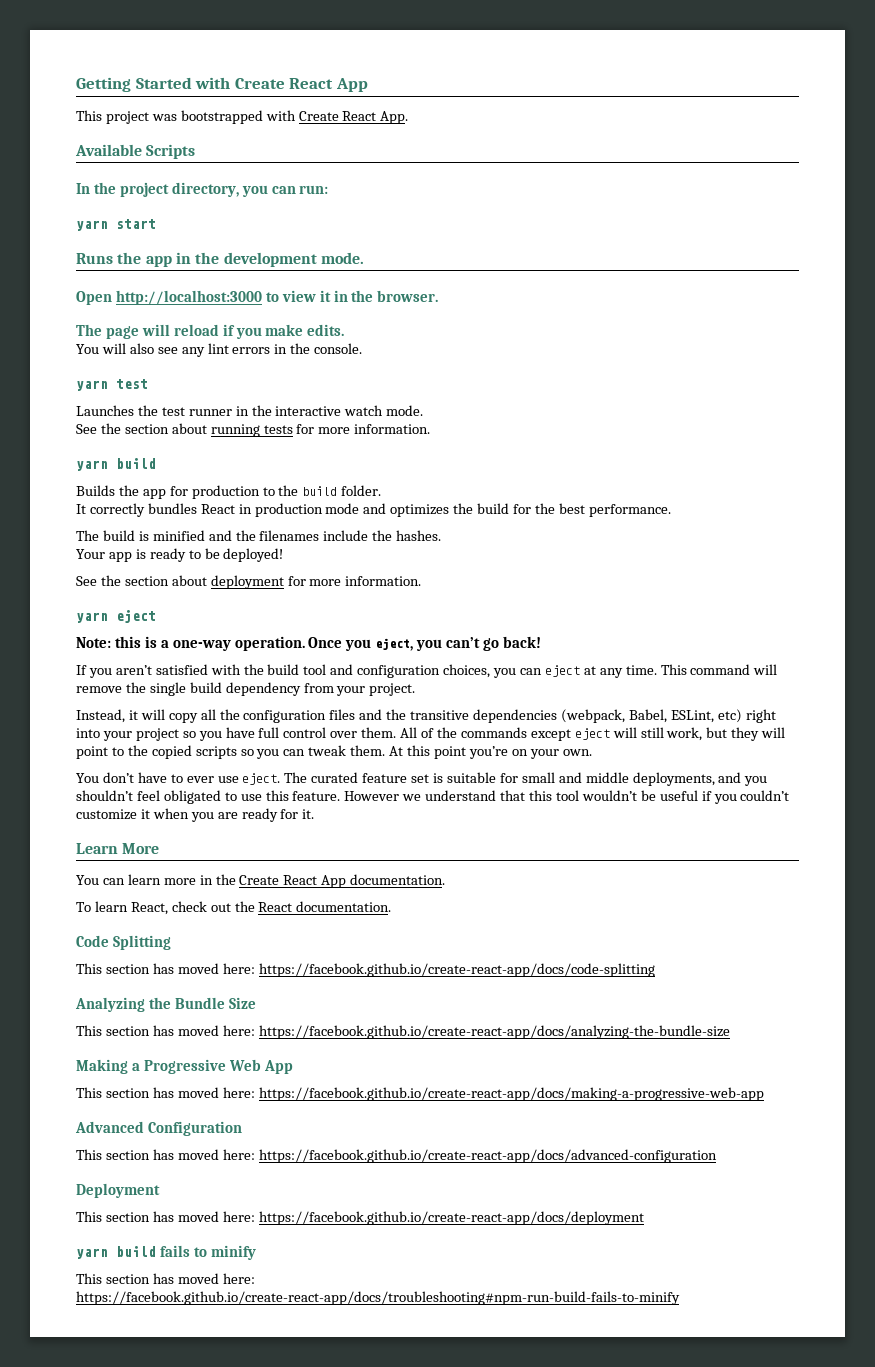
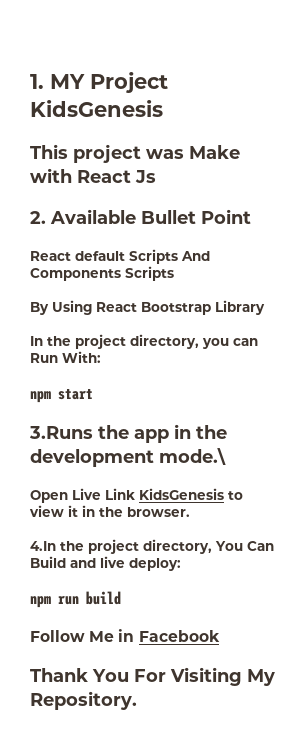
- Getting Started with Create React App
- This project was bootstrapped with Create React App.
- Available Scripts
+ 1. MY Project KidsGenesis
+ This project was Make with React Js
+ 2. Available Bullet Point
+ React default Scripts And Components Scripts
+ By Using React Bootstrap Library
- In the project directory, you can run:
- yarn start
+ In the project directory, you can Run With:
+ npm start
- Runs the app in the development mode.
+ 3.Runs the app in the development mode.\
- Open http://localhost:3000 to view it in the browser.
+ Open Live Link KidsGenesis to view it in the browser.
- The page will reload if you make edits.
- You will also see any lint errors in the console.
- yarn test
- Launches the test runner in the interactive watch mode.
- See the section about running tests for more information.
- yarn build
- Builds the app for production to the build folder.
- It correctly bundles React in production mode and optimizes the build for the best performance.
- The build is minified and the filenames include the hashes.
- Your app is ready to be deployed!
- See the section about deployment for more information.
- yarn eject
- Note: this is a one-way operation. Once you eject, you can’t go back!
- If you aren’t satisfied with the build tool and configuration choices, you can eject at any time. This command will remove the single build dependency from your project.
- Instead, it will copy all the configuration files and the transitive dependencies (webpack, Babel, ESLint, etc) right into your project so you have full control over them. All of the commands except eject will still work, but they will point to the copied scripts so you can tweak them. At this point you’re on your own.
- You don’t have to ever use eject. The curated feature set is suitable for small and middle deployments, and you shouldn’t feel obligated to use this feature. However we understand that this tool wouldn’t be useful if you couldn’t customize it when you are ready for it.
- Learn More
- You can learn more in the Create React App documentation.
- To learn React, check out the React documentation.
- Code Splitting
- This section has moved here: https://facebook.github.io/create-react-app/docs/code-splitting
- Analyzing the Bundle Size
- This section has moved here: https://facebook.github.io/create-react-app/docs/analyzing-the-bundle-size
- Making a Progressive Web App
- This section has moved here: https://facebook.github.io/create-react-app/docs/making-a-progressive-web-app
- Advanced Configuration
- This section has moved here: https://facebook.github.io/create-react-app/docs/advanced-configuration
- Deployment
- This section has moved here: https://facebook.github.io/create-react-app/docs/deployment
- yarn build fails to minify
- This section has moved here: https://facebook.github.io/create-react-app/docs/troubleshooting#npm-run-build-fails-to-minify
+ 4.In the project directory, You Can Build and live deploy:
+ npm run build
+ Follow Me in Facebook
+ Thank You For Visiting My Repository.

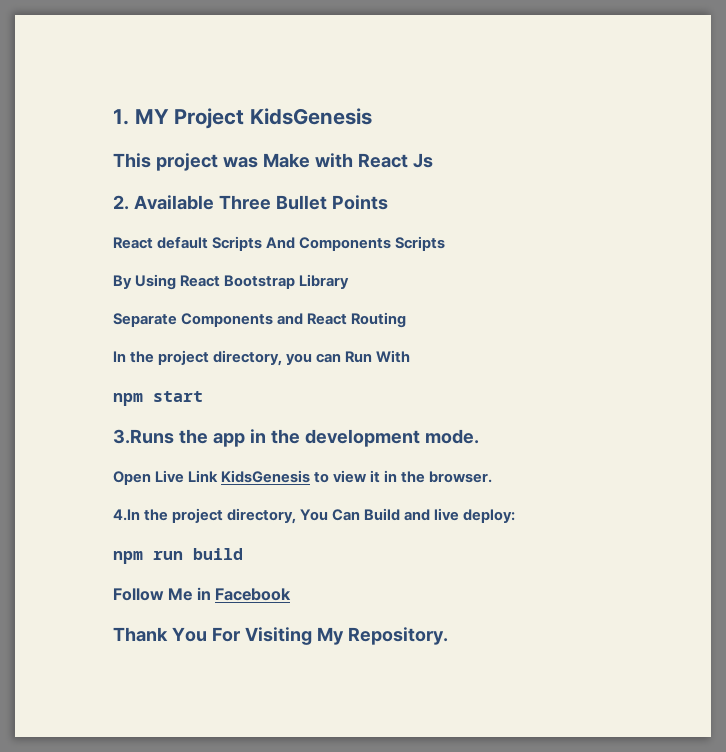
- 2. Available Bullet Point
+ 2. Available Three Bullet Points
+ Separate Components and React Routing
- In the project directory, you can Run With:
+ In the project directory, you can Run With
- 3.Runs the app in the development mode.\
+ 3.Runs the app in the development mode.

